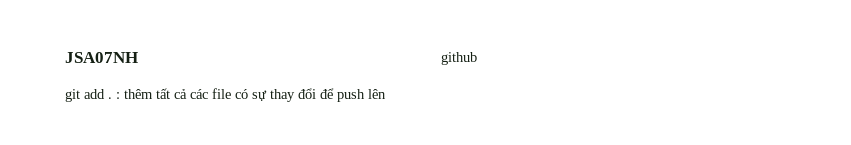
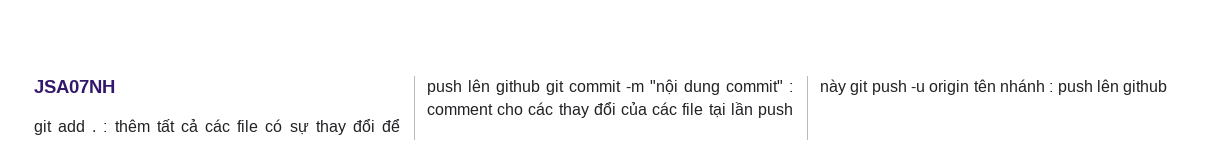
- git add . : thêm tất cả các file có sự thay đổi để push lên github
+ git add . : thêm tất cả các file có sự thay đổi để push lên github git commit -m "nội dung commit" : comment cho các thay đổi của các file tại lần push này git push -u origin tên nhánh : push lên github

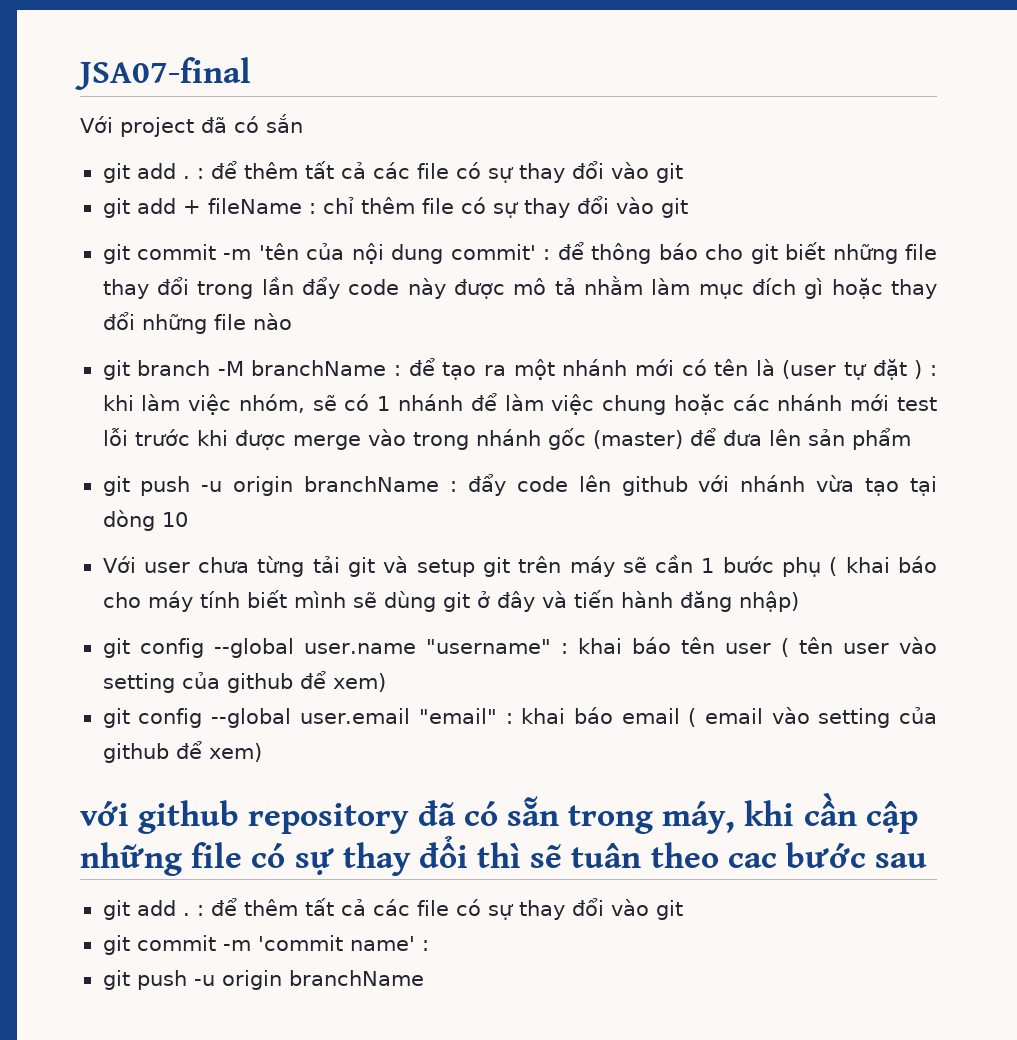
- JSA07NH
- git add . : thêm tất cả các file có sự thay đổi để push lên github git commit -m "nội dung commit" : comment cho các thay đổi của các file tại lần push này git push -u origin tên nhánh : push lên github
+ JSA07-final
+ Với project đã có sắn
+ git add . : để thêm tất cả các file có sự thay đổi vào git
+ git add + fileName : chỉ thêm file có sự thay đổi vào git
+ git commit -m 'tên của nội dung commit' : để thông báo cho git biết những file thay đổi trong lần đẩy code này được mô tả nhằm làm mục đích gì hoặc thay đổi những file nào
+ git branch -M branchName : để tạo ra một nhánh mới có tên là (user tự đặt ) : khi làm việc nhóm, sẽ có 1 nhánh để làm việc chung hoặc các nhánh mới test lỗi trước khi được merge vào trong nhánh gốc (master) để đưa lên sản phẩm
+ git push -u origin branchName : đẩy code lên github với nhánh vừa tạo tại dòng 10
+ Với user chưa từng tải git và setup git trên máy sẽ cần 1 bước phụ ( khai báo cho máy tính biết mình sẽ dùng git ở đây và tiến hành đăng nhập)
+ git config --global user.name "username" : khai báo tên user ( tên user vào setting của github để xem)
+ git config --global user.email "email" : khai báo email ( email vào setting của github để xem)
+ với github repository đã có sẵn trong máy, khi cần cập những file có sự thay đổi thì sẽ tuân theo cac bước sau
+ git add . : để thêm tất cả các file có sự thay đổi vào git
+ git commit -m 'commit name' :
+ git push -u origin branchName

